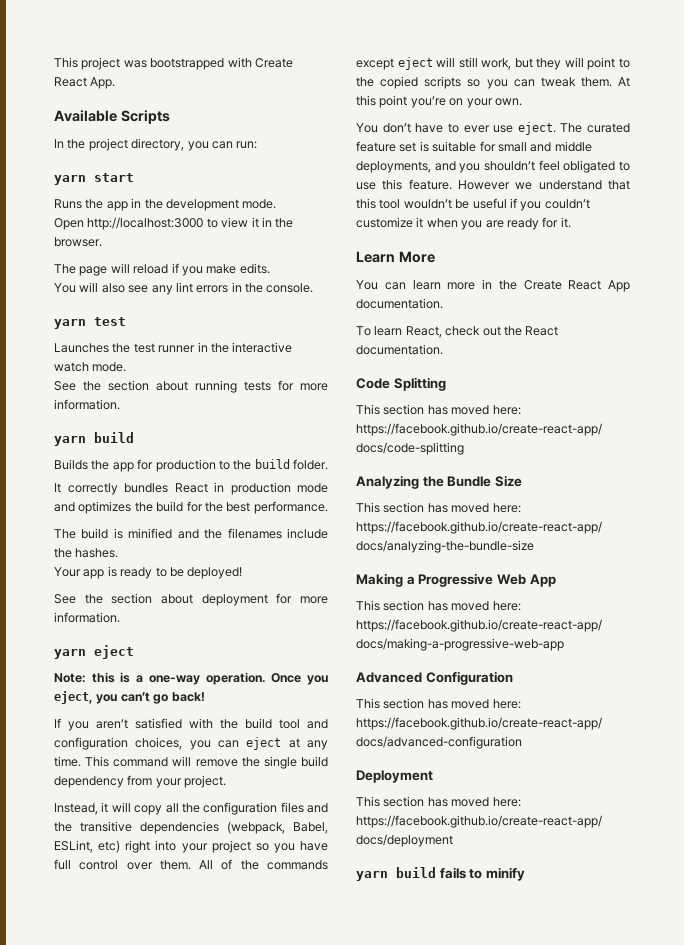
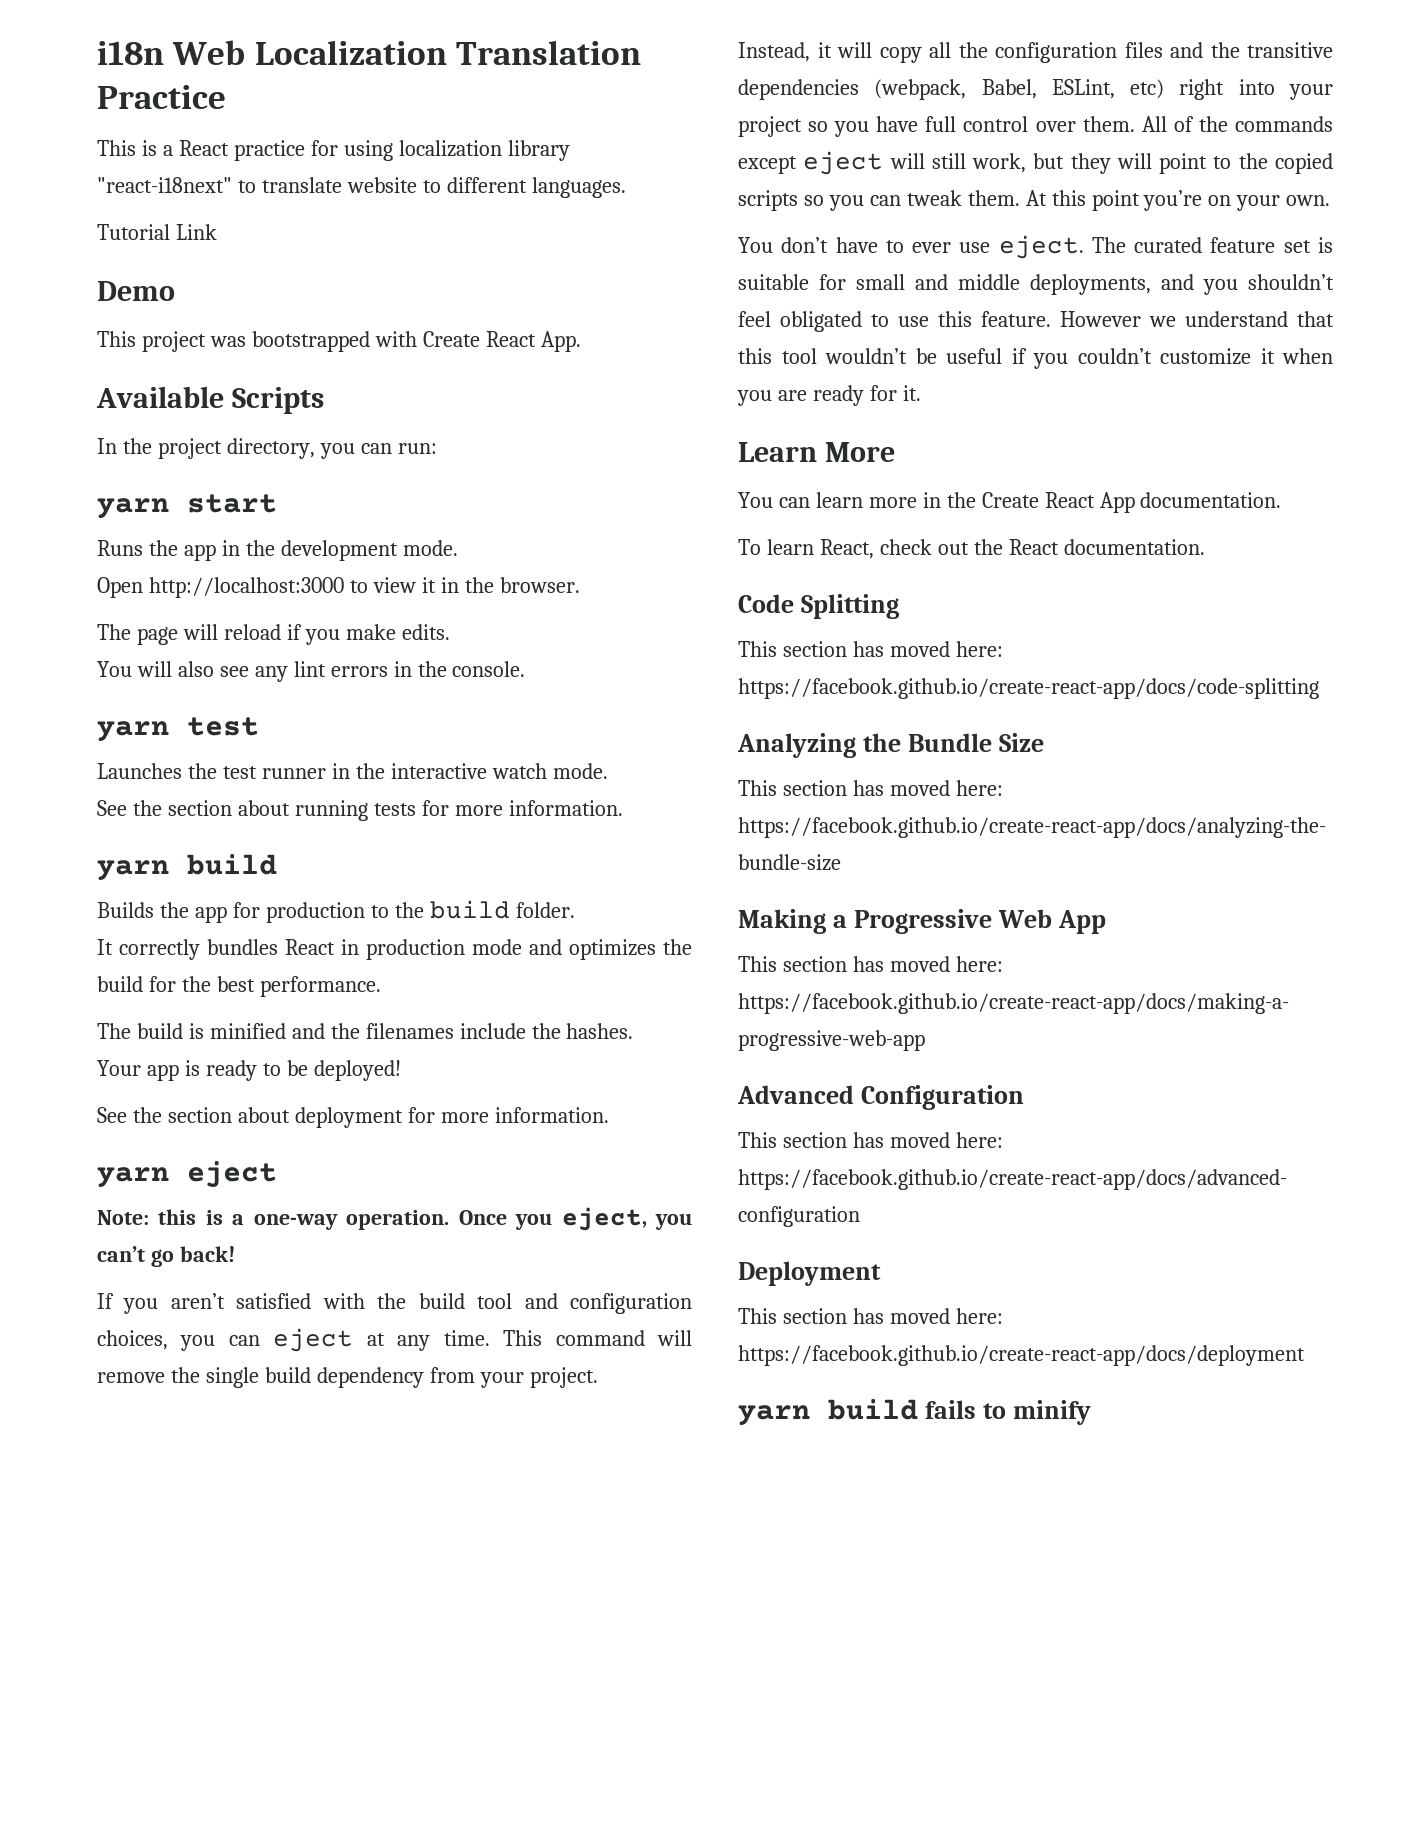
+ i18n Web Localization Translation Practice
+ This is a React practice for using localization library "react-i18next" to translate website to different languages.
+ Tutorial Link
+ Demo

